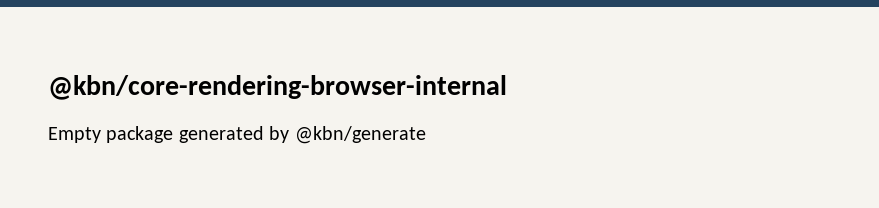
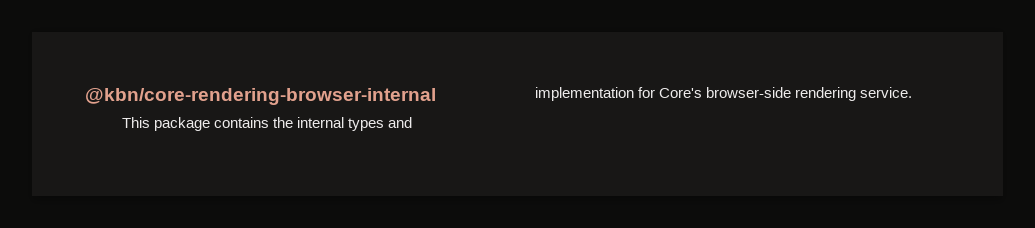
- Empty package generated by @kbn/generate
+ This package contains the internal types and implementation for Core's browser-side rendering service.

